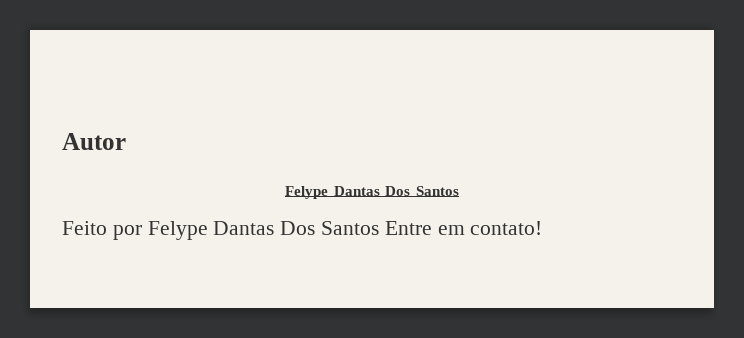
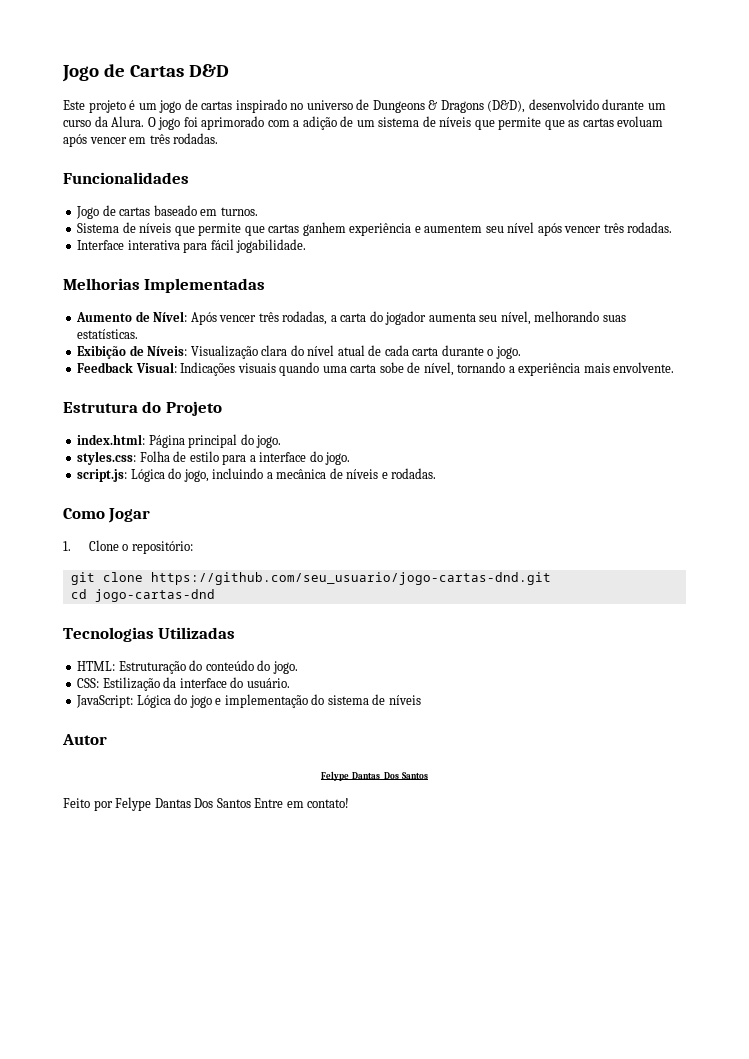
+ Jogo de Cartas D&D
+ Este projeto é um jogo de cartas inspirado no universo de Dungeons & Dragons (D&D), desenvolvido durante um curso da Alura. O jogo foi aprimorado com a adição de um sistema de níveis que permite que as cartas evoluam após vencer em três rodadas.
+ Funcionalidades
+ Jogo de cartas baseado em turnos.
+ Sistema de níveis que permite que cartas ganhem experiência e aumentem seu nível após vencer três rodadas.
+ Interface interativa para fácil jogabilidade.
+ Melhorias Implementadas
+ Aumento de Nível: Após vencer três rodadas, a carta do jogador aumenta seu nível, melhorando suas estatísticas.
+ Exibição de Níveis: Visualização clara do nível atual de cada carta durante o jogo.
+ Feedback Visual: Indicações visuais quando uma carta sobe de nível, tornando a experiência mais envolvente.
+ Estrutura do Projeto
+ index.html: Página principal do jogo.
+ styles.css: Folha de estilo para a interface do jogo.
+ script.js: Lógica do jogo, incluindo a mecânica de níveis e rodadas.
+ Como Jogar
+ 1. Clone o repositório:
+ git clone https://github.com/seu_usuario/jogo-cartas-dnd.git
+ cd jogo-cartas-dnd
+ Tecnologias Utilizadas
+ HTML: Estruturação do conteúdo do jogo.
+ CSS: Estilização da interface do usuário.
+ JavaScript: Lógica do jogo e implementação do sistema de níveis

